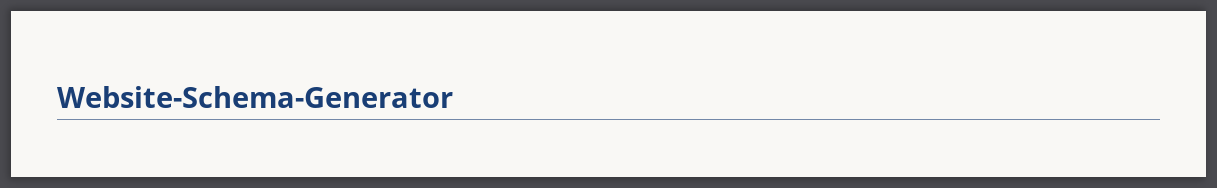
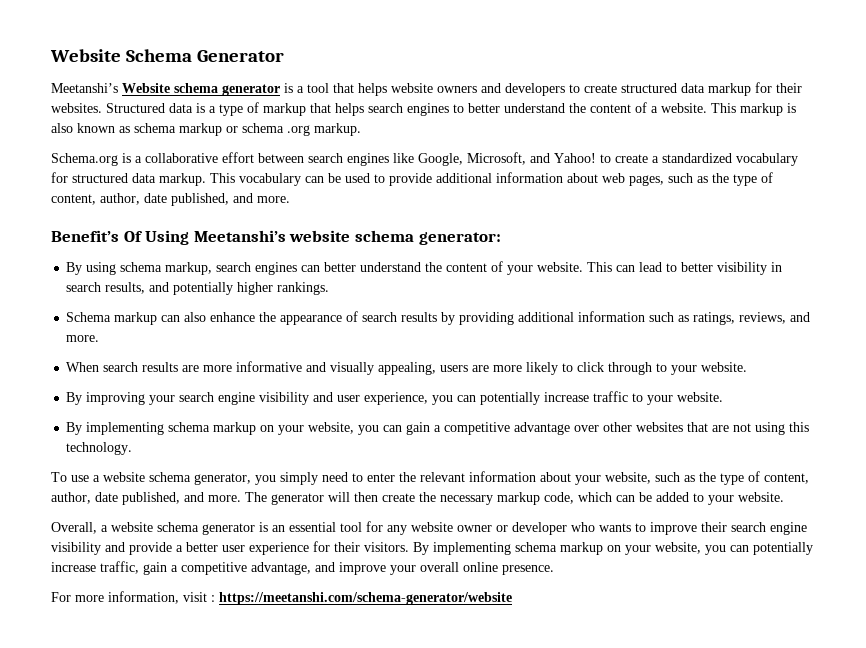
- Website-Schema-Generator
+ Website Schema Generator
+ Meetanshi’s Website schema generator is a tool that helps website owners and developers to create structured data markup for their websites. Structured data is a type of markup that helps search engines to better understand the content of a website. This markup is also known as schema markup or schema .org markup.
+ Schema.org is a collaborative effort between search engines like Google, Microsoft, and Yahoo! to create a standardized vocabulary for structured data markup. This vocabulary can be used to provide additional information about web pages, such as the type of content, author, date published, and more.
+ Benefit’s Of Using Meetanshi’s website schema generator:
+ By using schema markup, search engines can better understand the content of your website. This can lead to better visibility in search results, and potentially higher rankings.
+ Schema markup can also enhance the appearance of search results by providing additional information such as ratings, reviews, and more.
+ When search results are more informative and visually appealing, users are more likely to click through to your website.
+ By improving your search engine visibility and user experience, you can potentially increase traffic to your website.
+ By implementing schema markup on your website, you can gain a competitive advantage over other websites that are not using this technology.
+ To use a website schema generator, you simply need to enter the relevant information about your website, such as the type of content, author, date published, and more. The generator will then create the necessary markup code, which can be added to your website.
+ Overall, a website schema generator is an essential tool for any website owner or developer who wants to improve their search engine visibility and provide a better user experience for their visitors. By implementing schema markup on your website, you can potentially increase traffic, gain a competitive advantage, and improve your overall online presence.
+ For more information, visit : https://meetanshi.com/schema-generator/website

